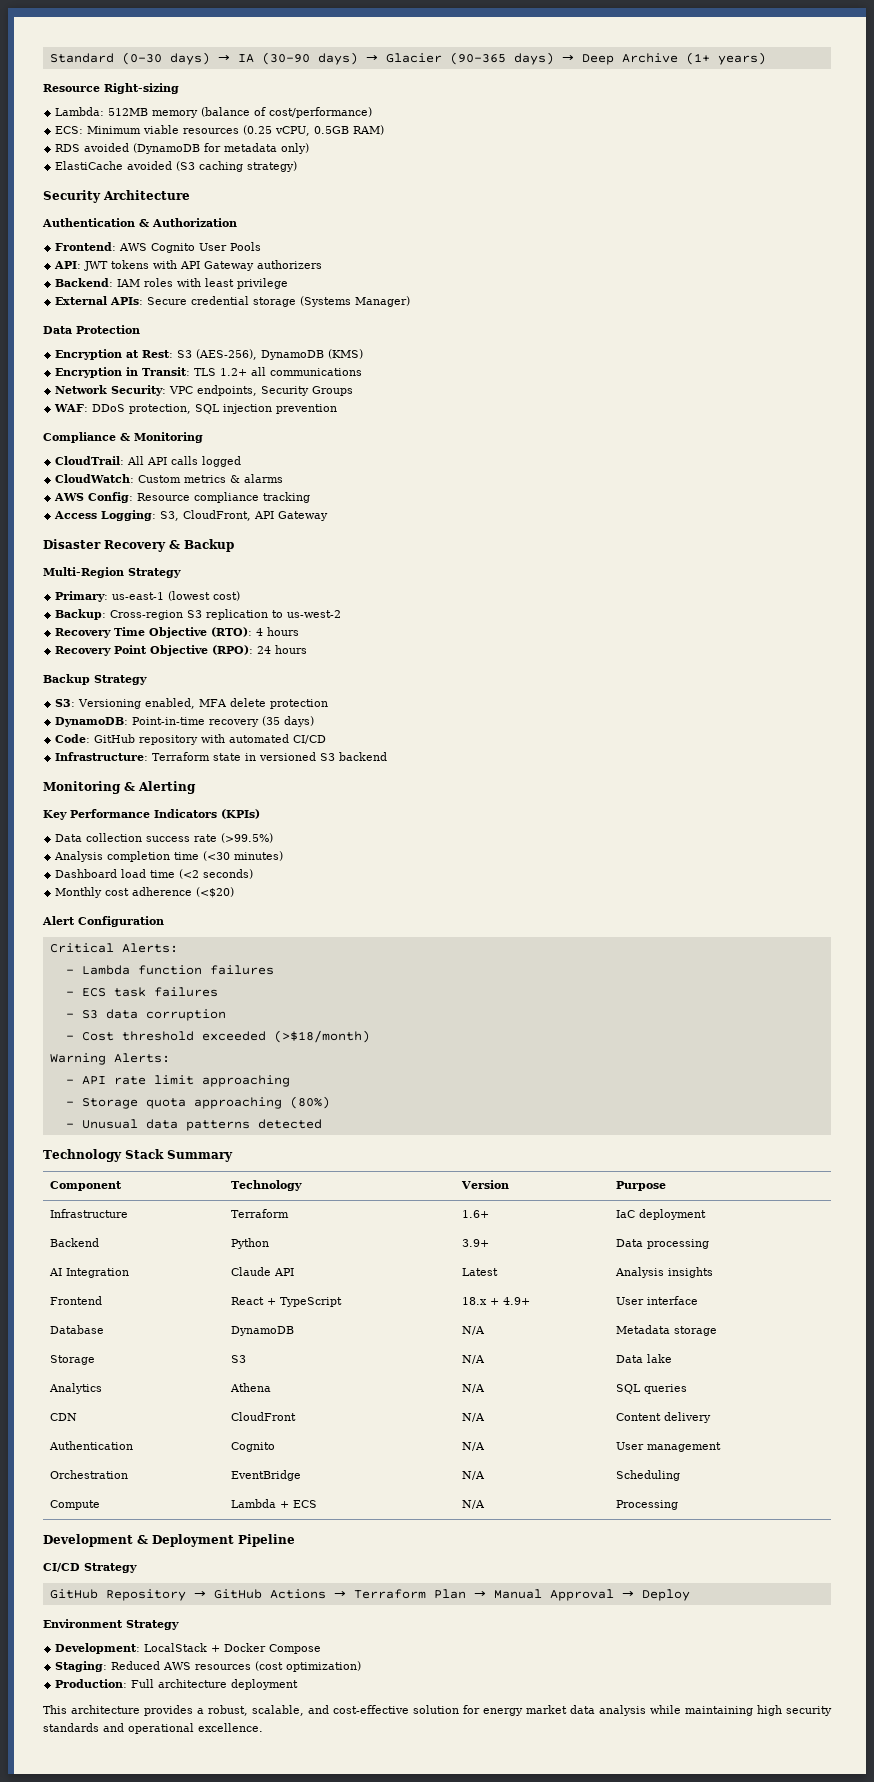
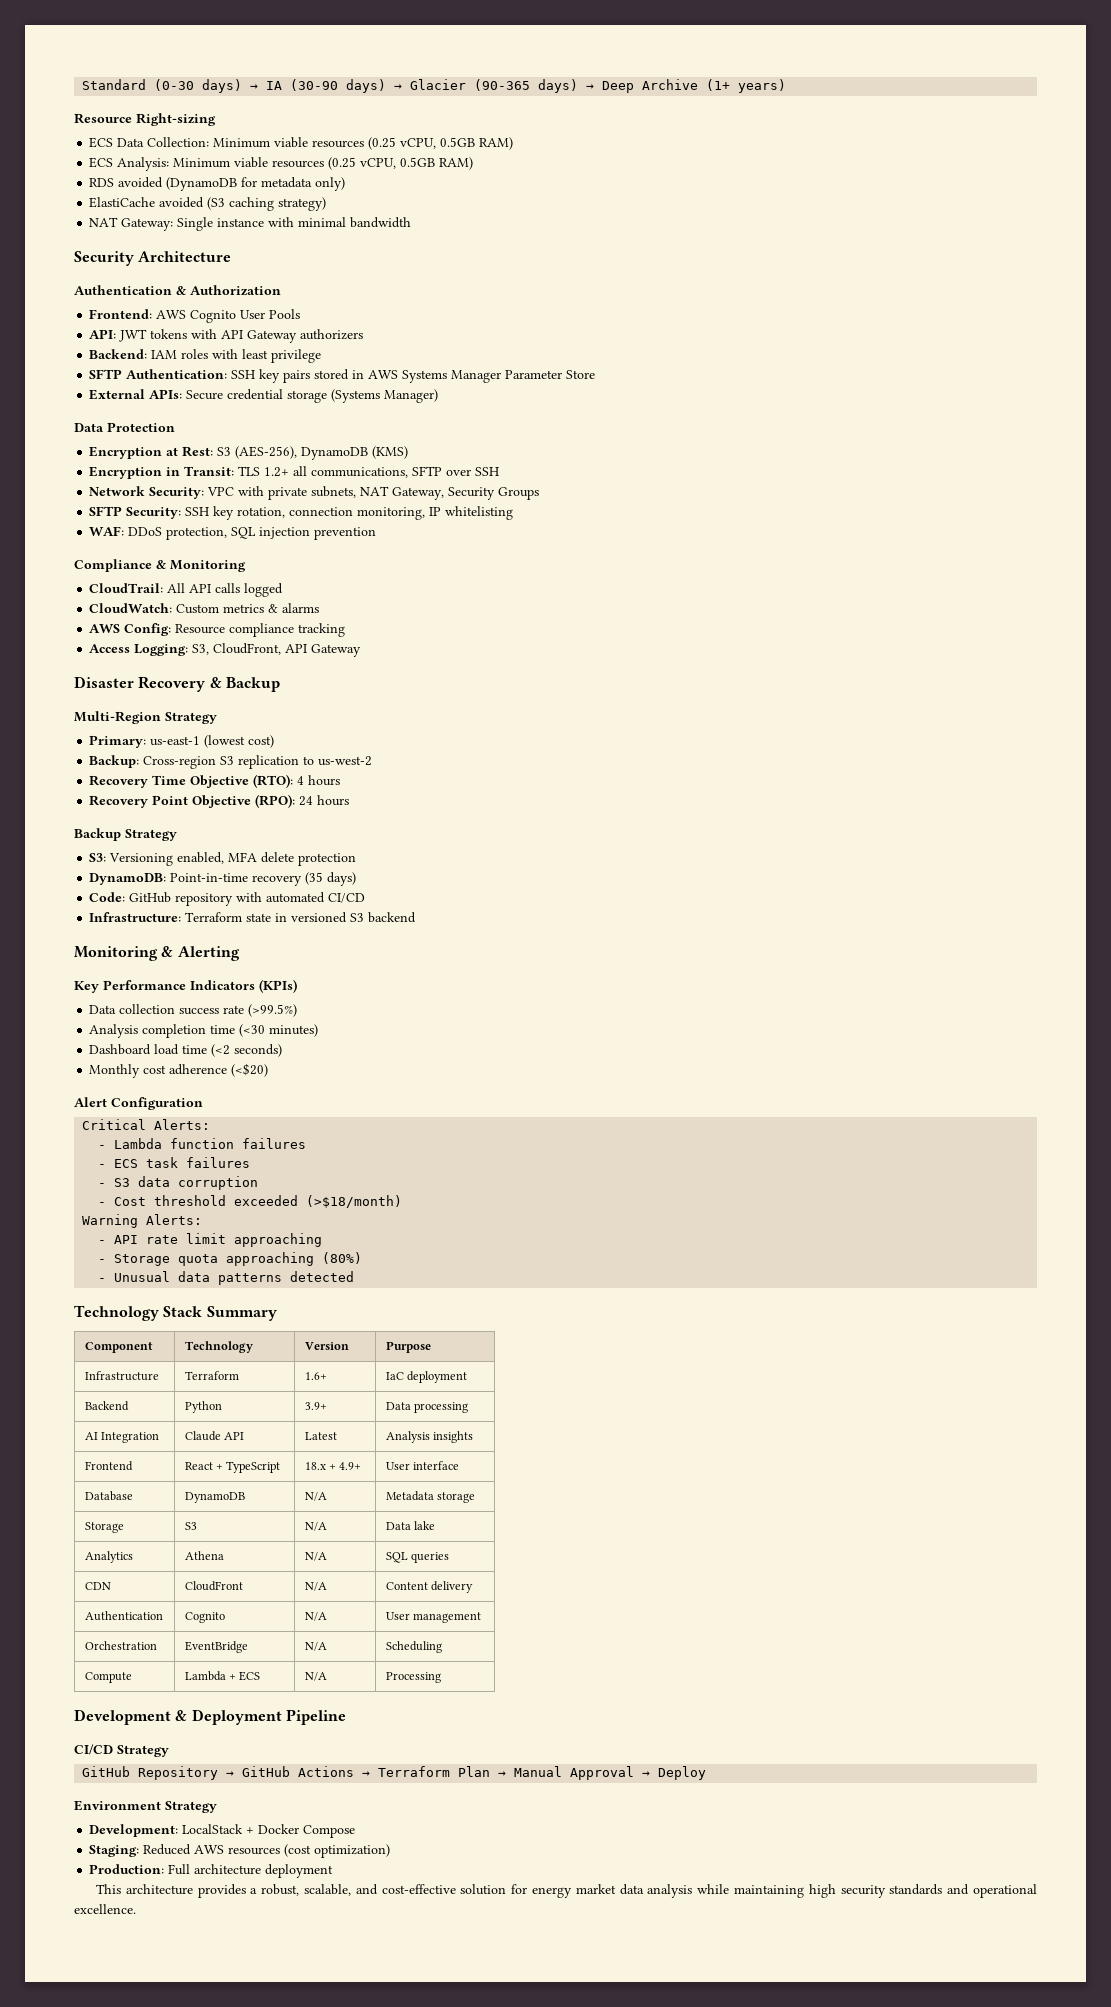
- Lambda: 512MB memory (balance of cost/performance)
- ECS: Minimum viable resources (0.25 vCPU, 0.5GB RAM)
+ ECS Data Collection: Minimum viable resources (0.25 vCPU, 0.5GB RAM)
+ ECS Analysis: Minimum viable resources (0.25 vCPU, 0.5GB RAM)
+ NAT Gateway: Single instance with minimal bandwidth
+ SFTP Authentication: SSH key pairs stored in AWS Systems Manager Parameter Store
- Encryption in Transit: TLS 1.2+ all communications
+ Encryption in Transit: TLS 1.2+ all communications, SFTP over SSH
- Network Security: VPC endpoints, Security Groups
+ Network Security: VPC with private subnets, NAT Gateway, Security Groups
+ SFTP Security: SSH key rotation, connection monitoring, IP whitelisting

